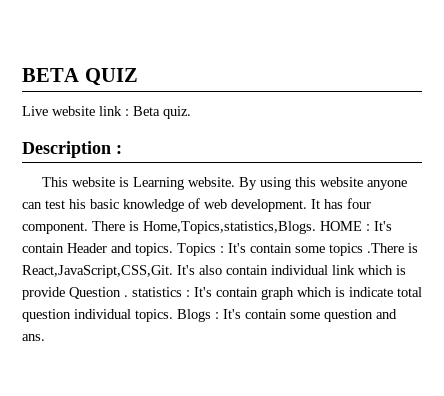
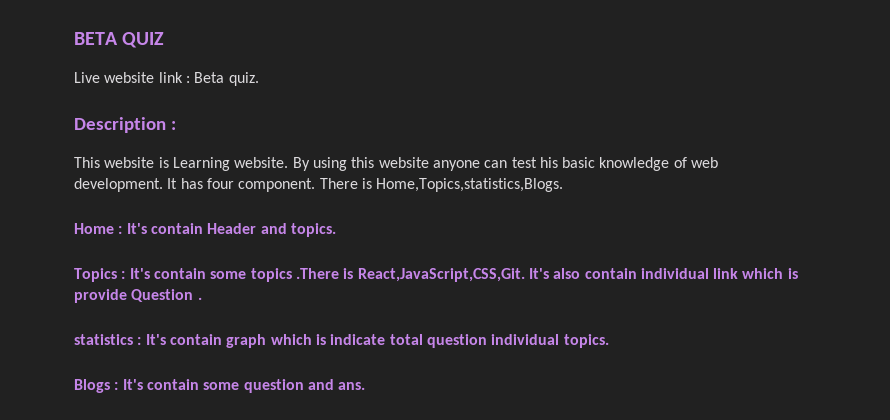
- There is Home,Topics,statistics,Blogs. HOME : It's contain Header and topics. Topics : It's contain some topics .There is React,JavaScript,CSS,Git.
+ There is Home,Topics,statistics,Blogs.
+ Home : It's contain Header and topics.
+ Topics : It's contain some topics .There is React,JavaScript,CSS,Git.
- It's also contain individual link which is provide Question . statistics : It's contain graph which is indicate total question individual topics. Blogs : It's contain some question and ans.
+ It's also contain individual link which is provide Question .
+ statistics : It's contain graph which is indicate total question individual topics.
+ Blogs : It's contain some question and ans.

